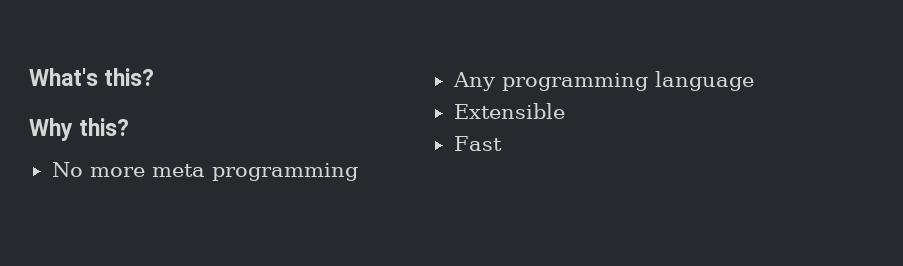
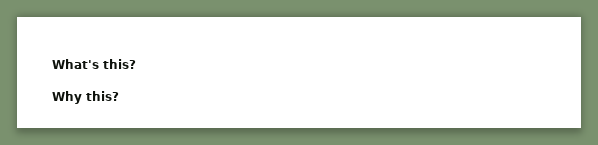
- No more meta programming
- Any programming language
- Extensible
- Fast

